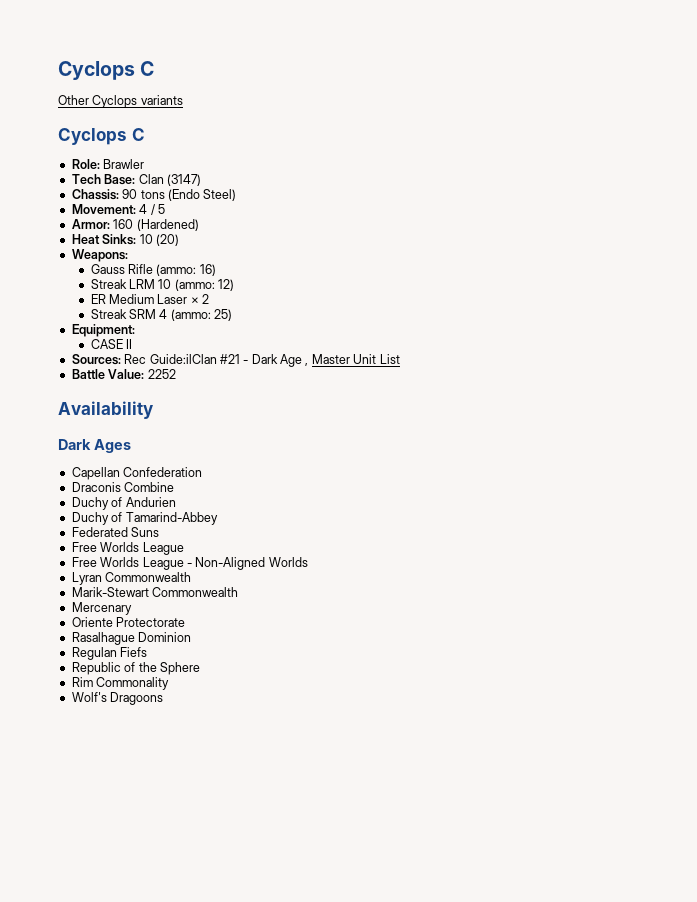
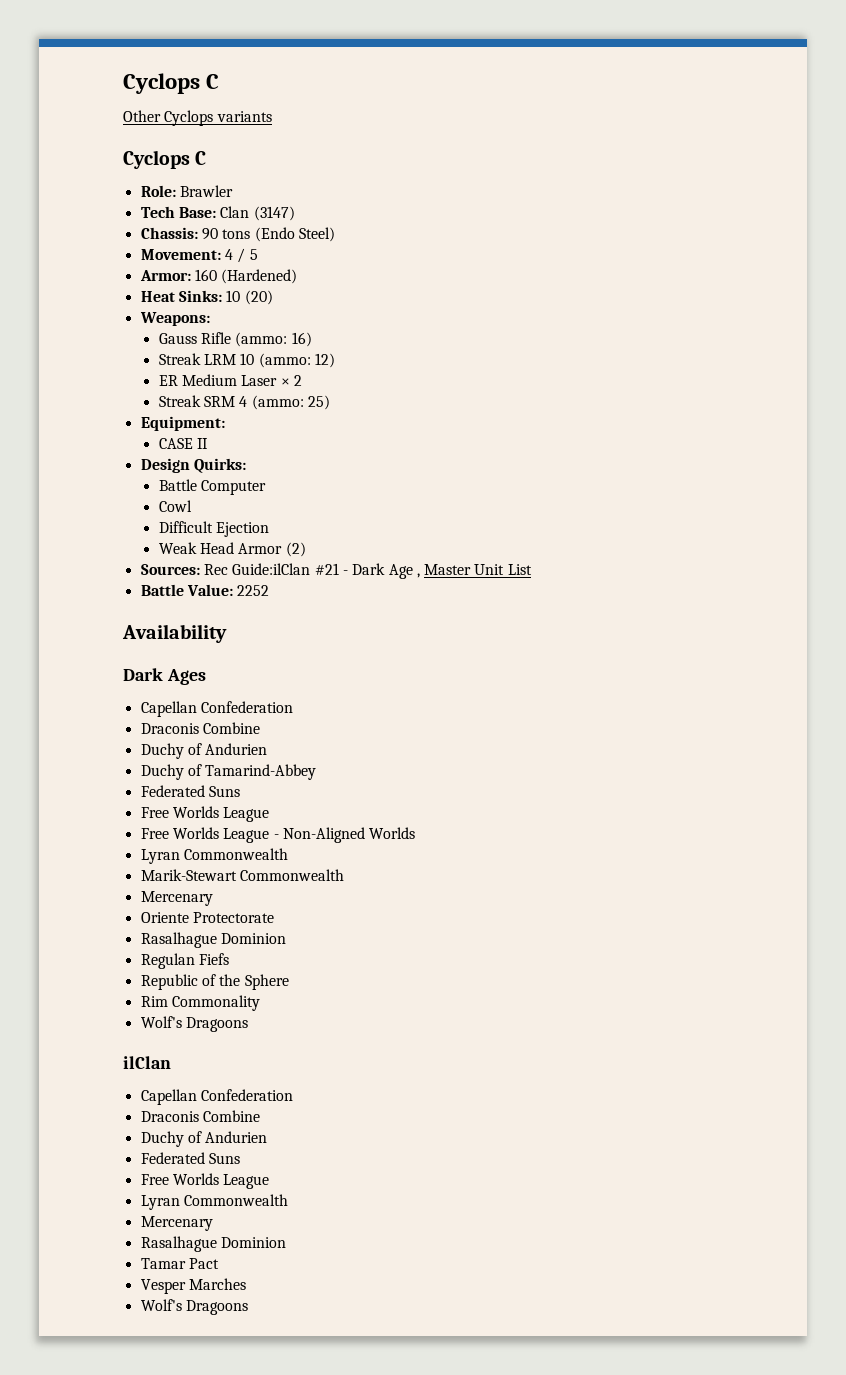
+ Design Quirks:
+ Battle Computer
+ Cowl
+ Difficult Ejection
+ Weak Head Armor (2)
+ ilClan
+ Capellan Confederation
+ Draconis Combine
+ Duchy of Andurien
+ Federated Suns
+ Free Worlds League
+ Lyran Commonwealth
+ Mercenary
+ Rasalhague Dominion
+ Tamar Pact
+ Vesper Marches
+ Wolf's Dragoons

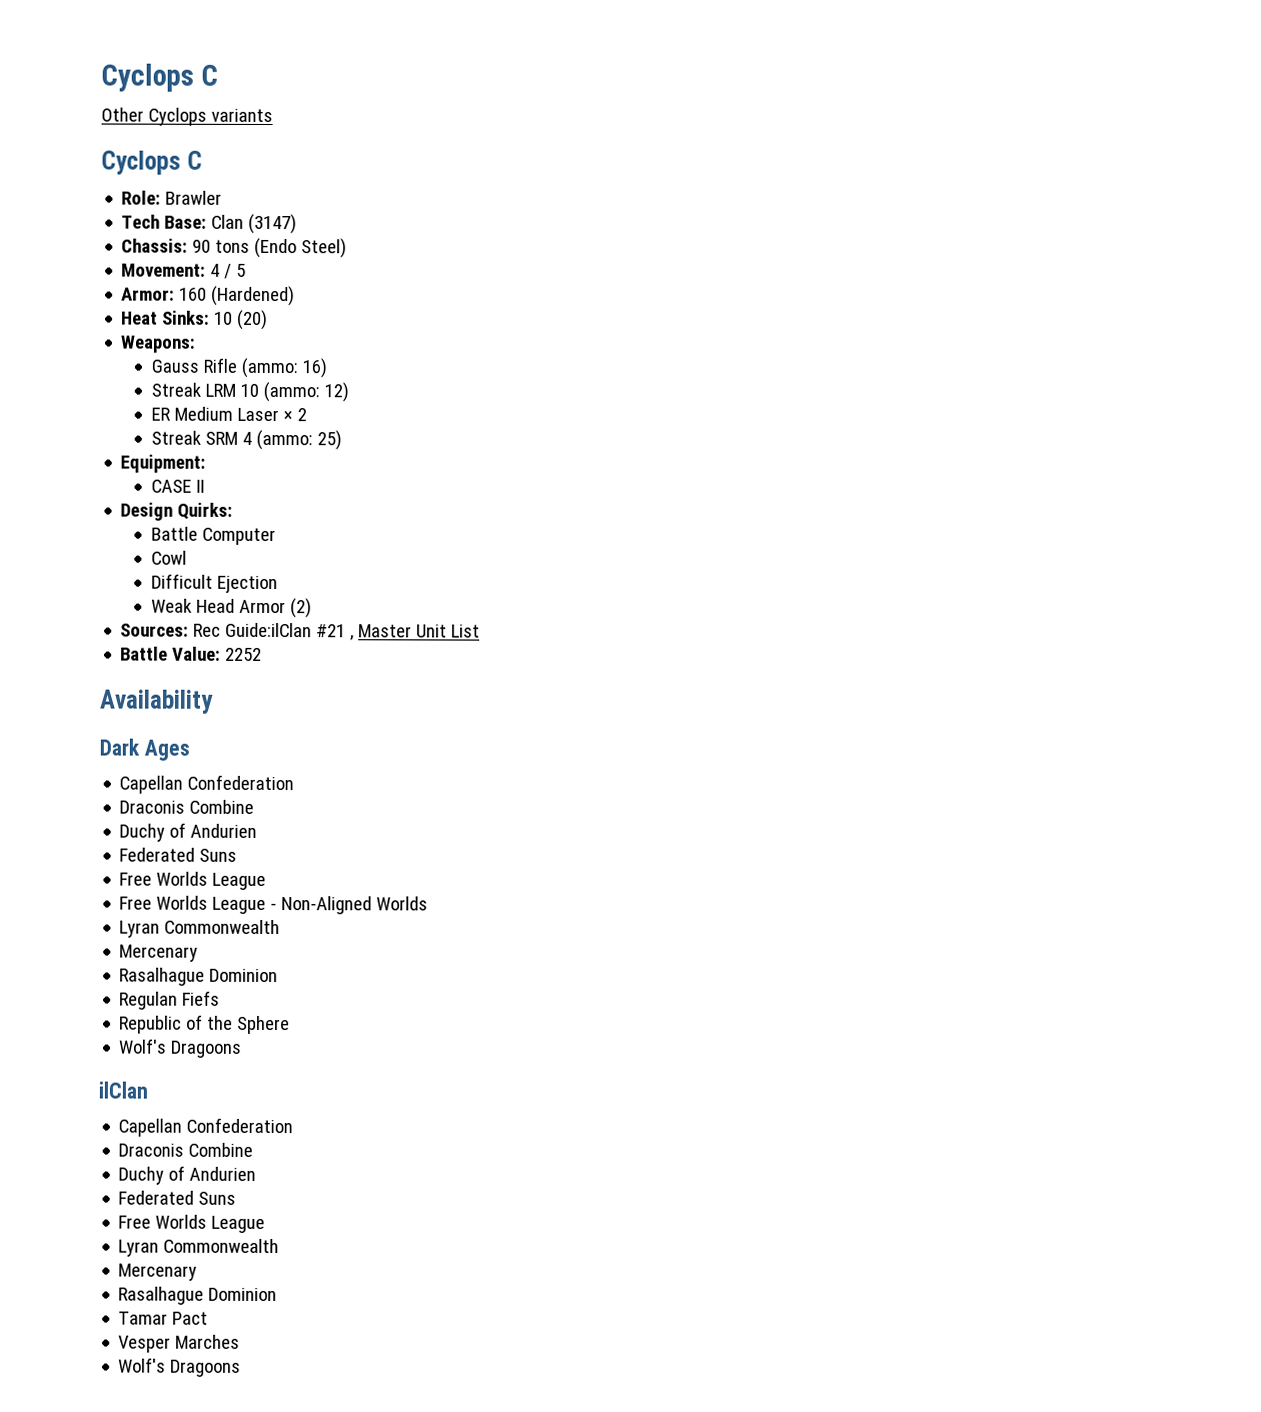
- Sources: Rec Guide:ilClan #21 - Dark Age , Master Unit List
+ Sources: Rec Guide:ilClan #21 , Master Unit List
- Duchy of Tamarind-Abbey
  Free Worlds League - Non-Aligned Worlds
  Lyran Commonwealth
- Marik-Stewart Commonwealth
  Mercenary
- Oriente Protectorate
- Rim Commonality

